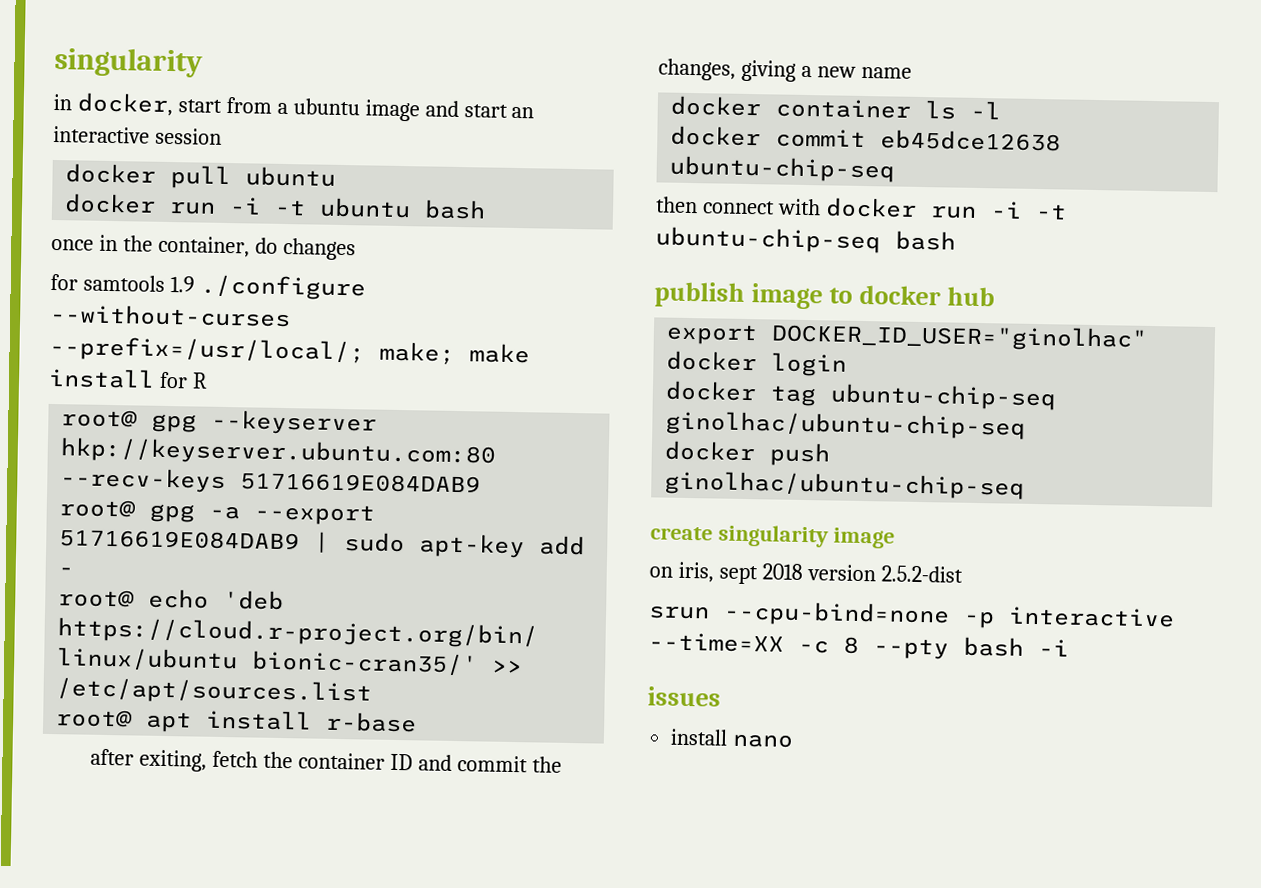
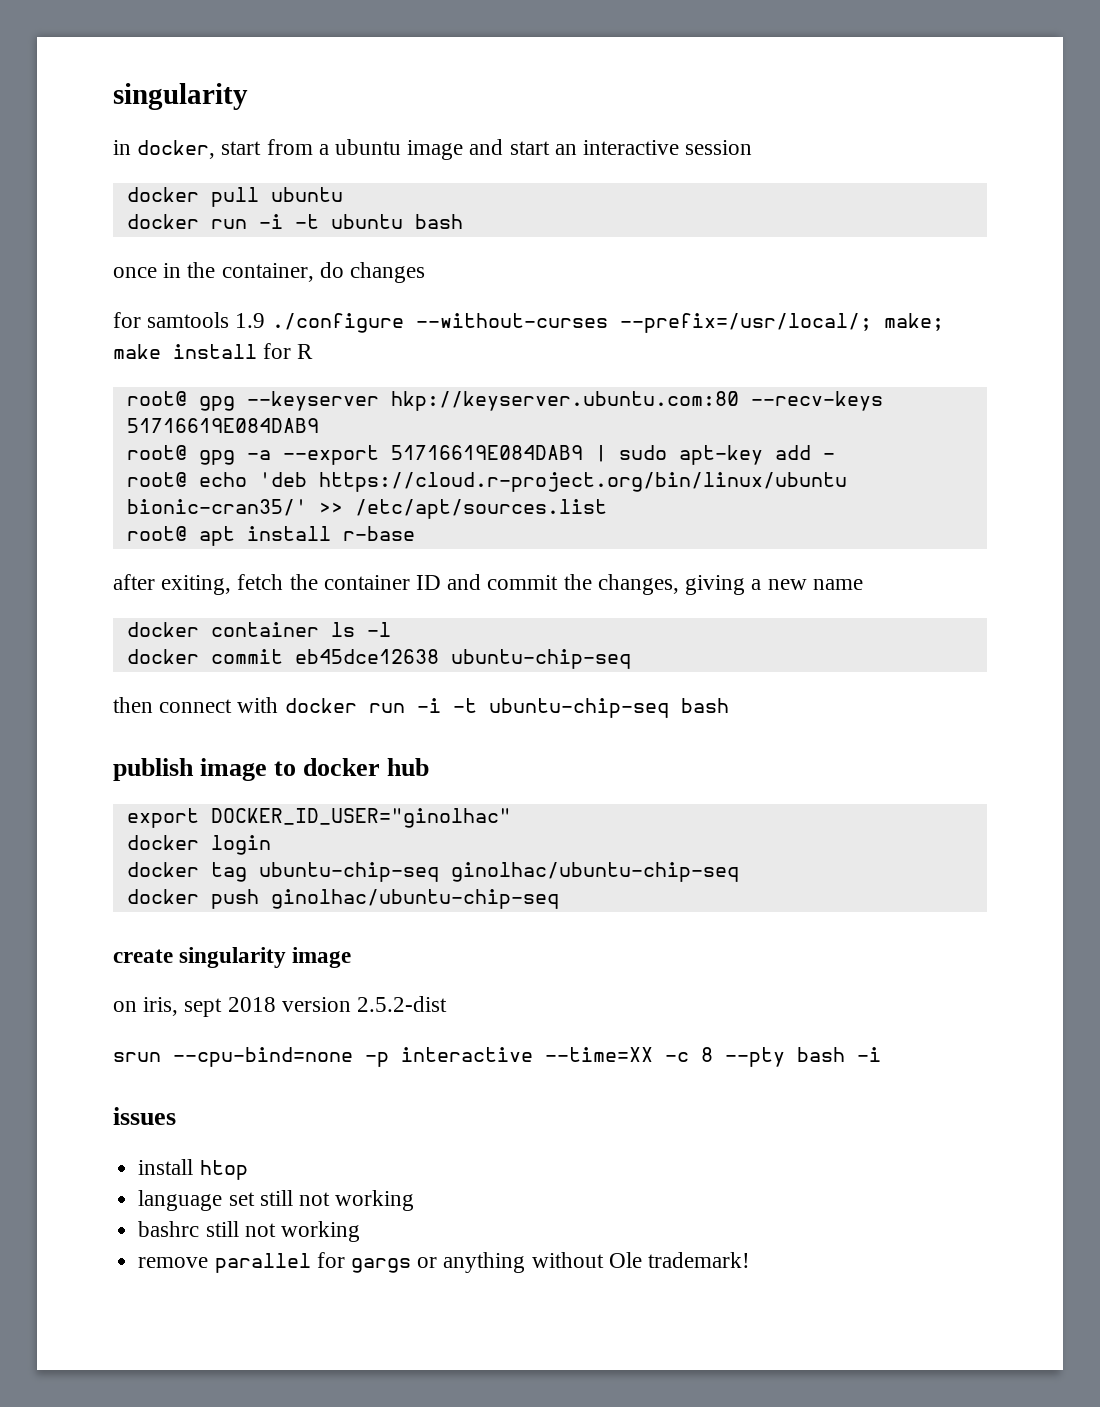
- install nano
+ install htop
+ language set still not working
+ bashrc still not working
+ remove parallel for gargs or anything without Ole trademark!

